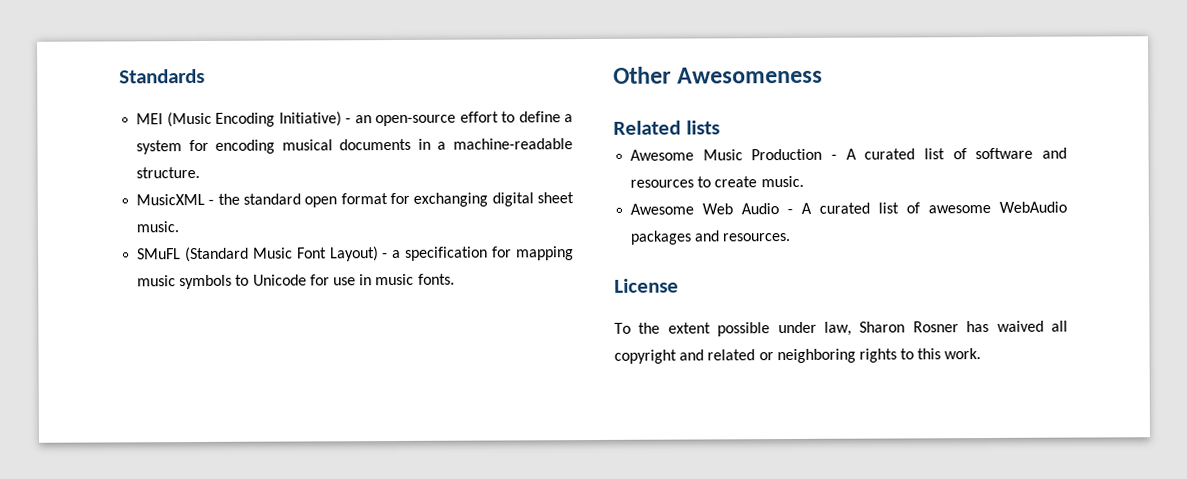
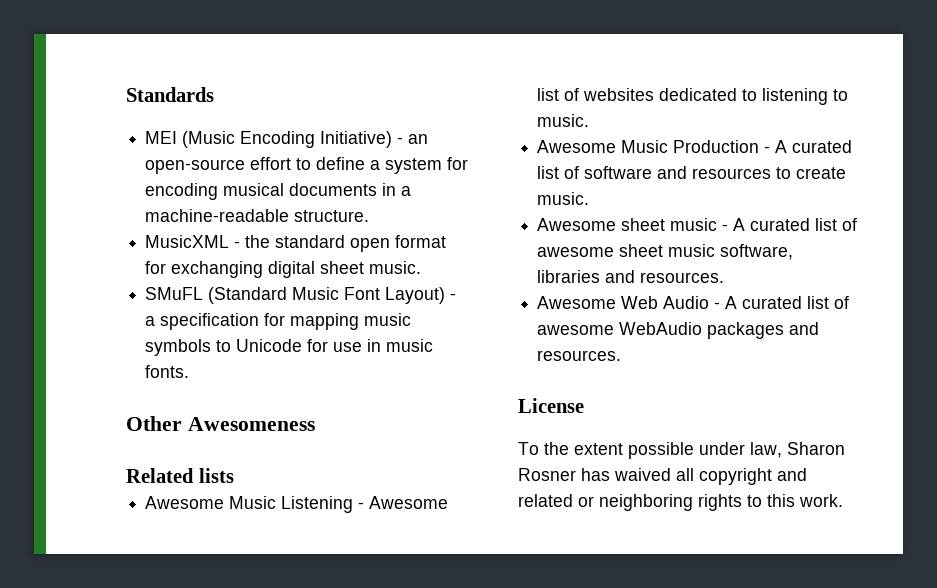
+ Awesome Music Listening - Awesome list of websites dedicated to listening to music.
+ Awesome sheet music - A curated list of awesome sheet music software, libraries and resources.

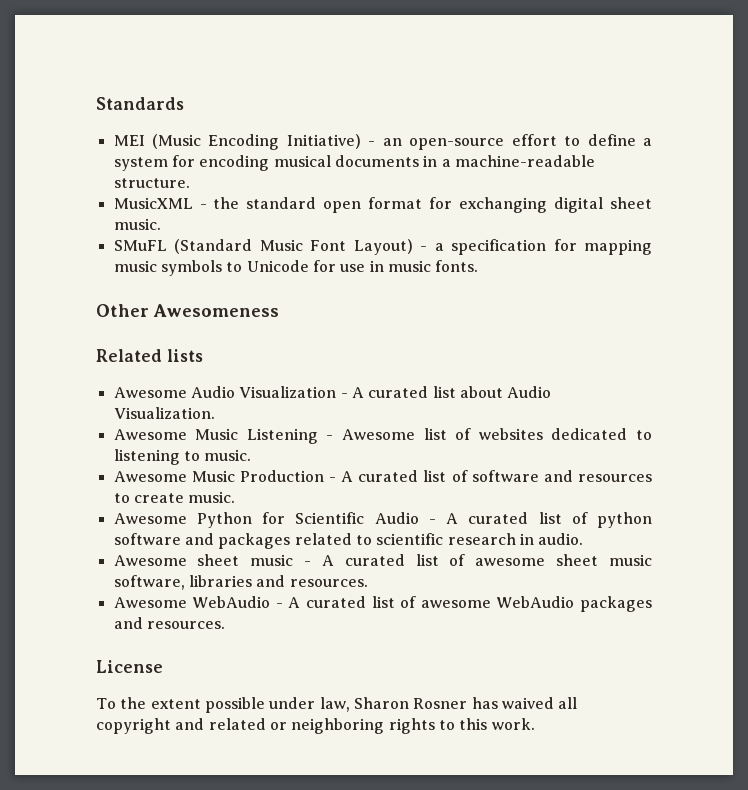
+ Awesome Audio Visualization - A curated list about Audio Visualization.
+ Awesome Python for Scientific Audio - A curated list of python software and packages related to scientific research in audio.
- Awesome Web Audio - A curated list of awesome WebAudio packages and resources.
+ Awesome WebAudio - A curated list of awesome WebAudio packages and resources.

